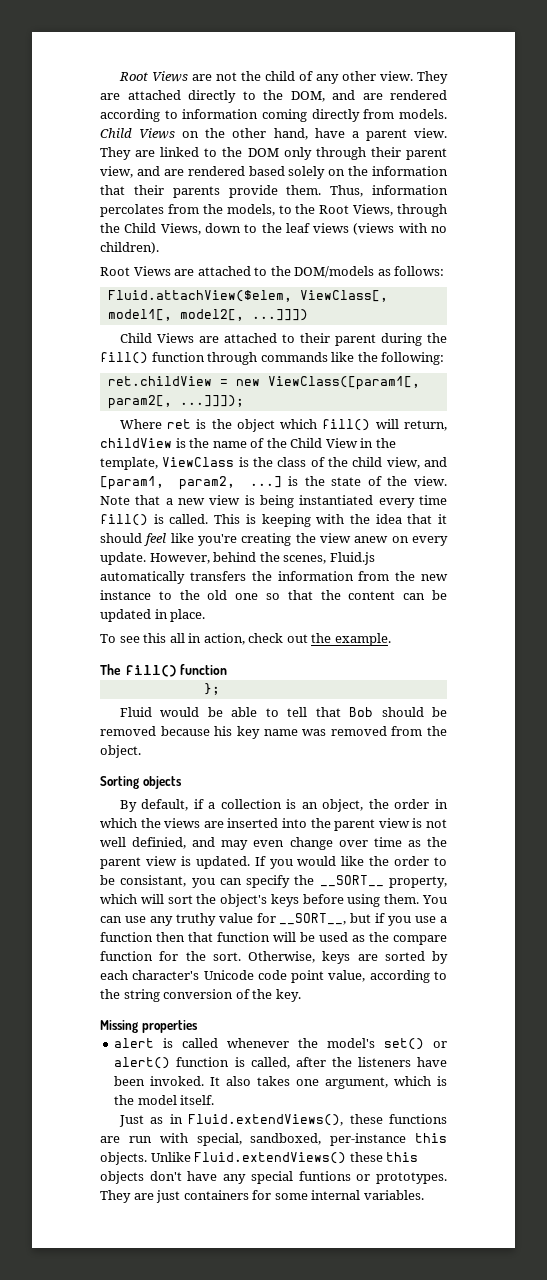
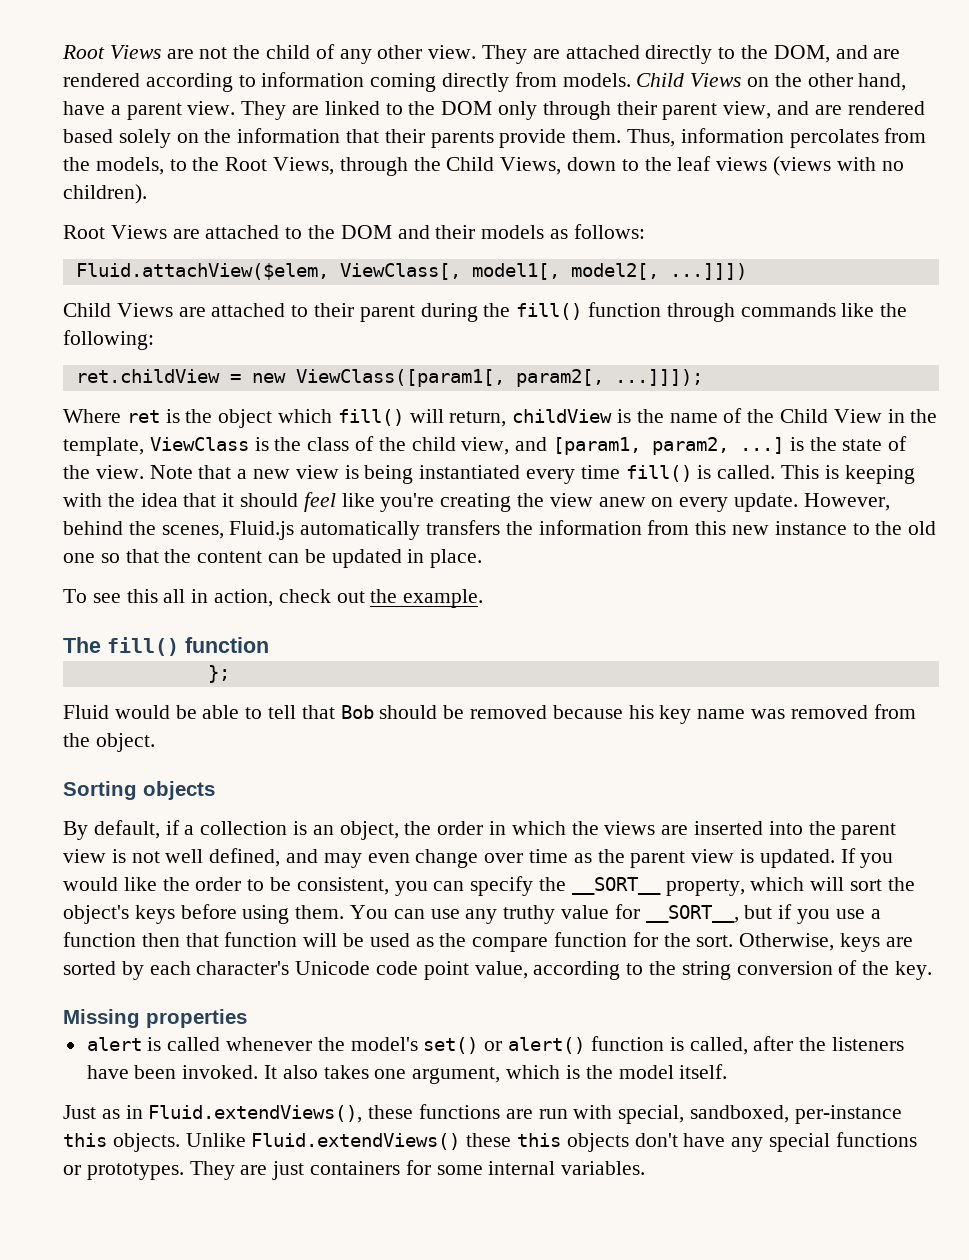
- Root Views are attached to the DOM/models as follows:
+ Root Views are attached to the DOM and their models as follows:
- However, behind the scenes, Fluid.js automatically transfers the information from the new instance to the old one so that the content can be updated in place.
+ However, behind the scenes, Fluid.js automatically transfers the information from this new instance to the old one so that the content can be updated in place.
- By default, if a collection is an object, the order in which the views are inserted into the parent view is not well definied, and may even change over time as the parent view is updated.
+ By default, if a collection is an object, the order in which the views are inserted into the parent view is not well defined, and may even change over time as the parent view is updated.
- If you would like the order to be consistant, you can specify the __SORT__ property, which will sort the object's keys before using them.
+ If you would like the order to be consistent, you can specify the __SORT__ property, which will sort the object's keys before using them.
- Unlike Fluid.extendViews() these this objects don't have any special funtions or prototypes.
+ Unlike Fluid.extendViews() these this objects don't have any special functions or prototypes.

